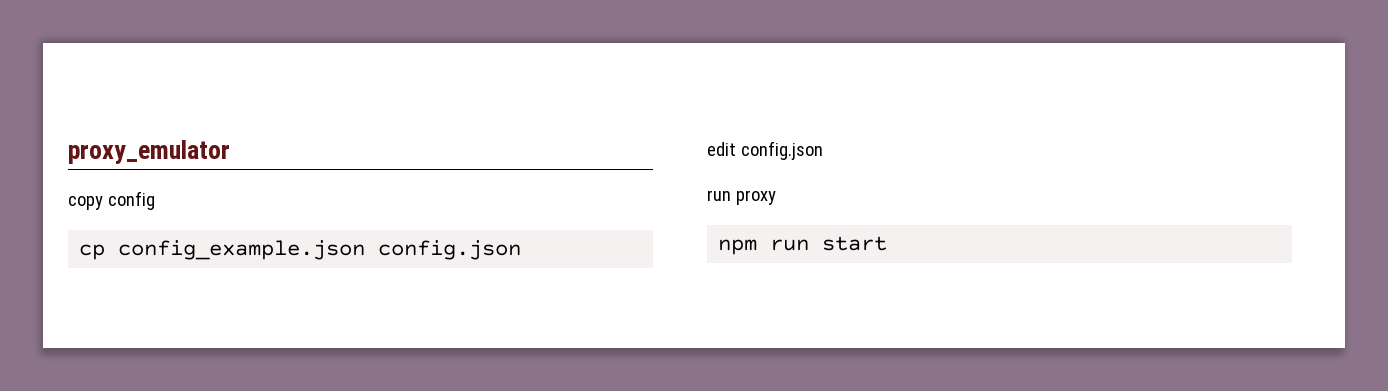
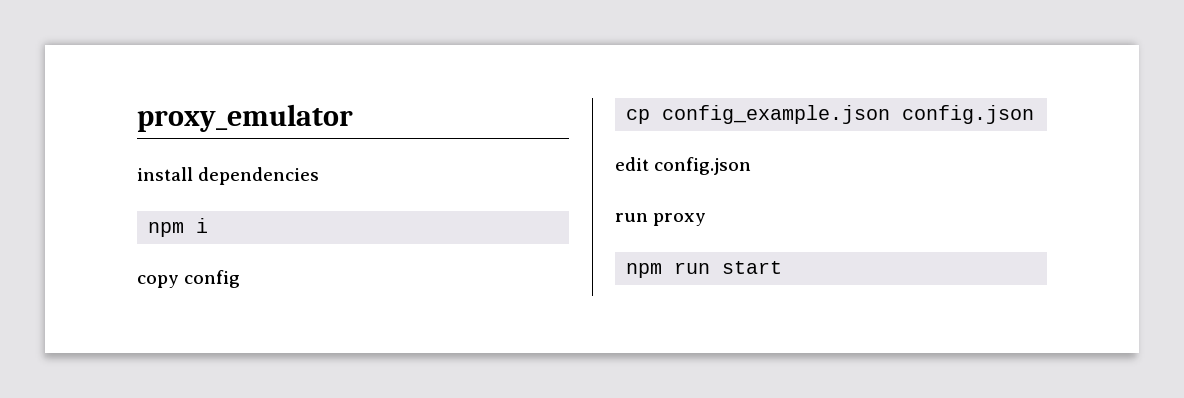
+ install dependencies
+ npm i

